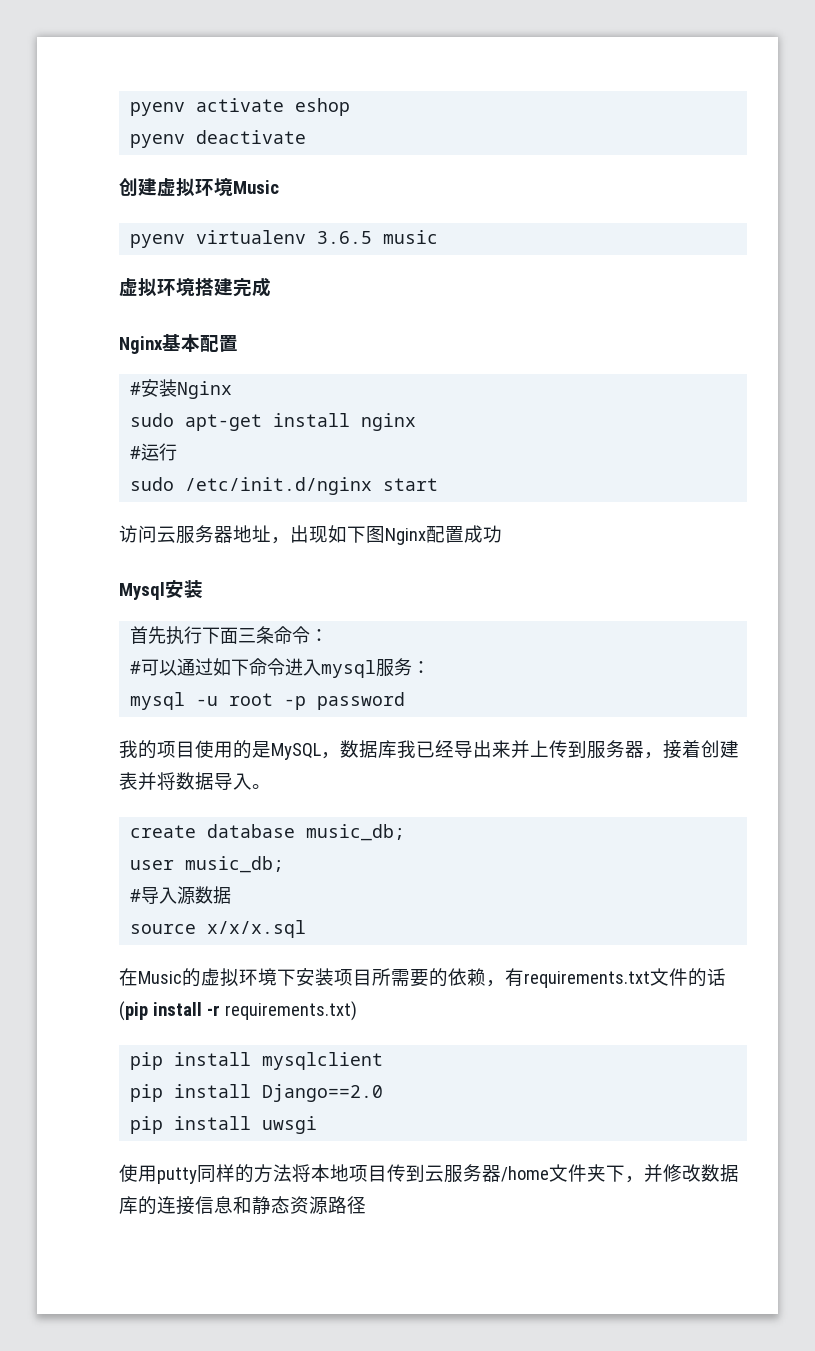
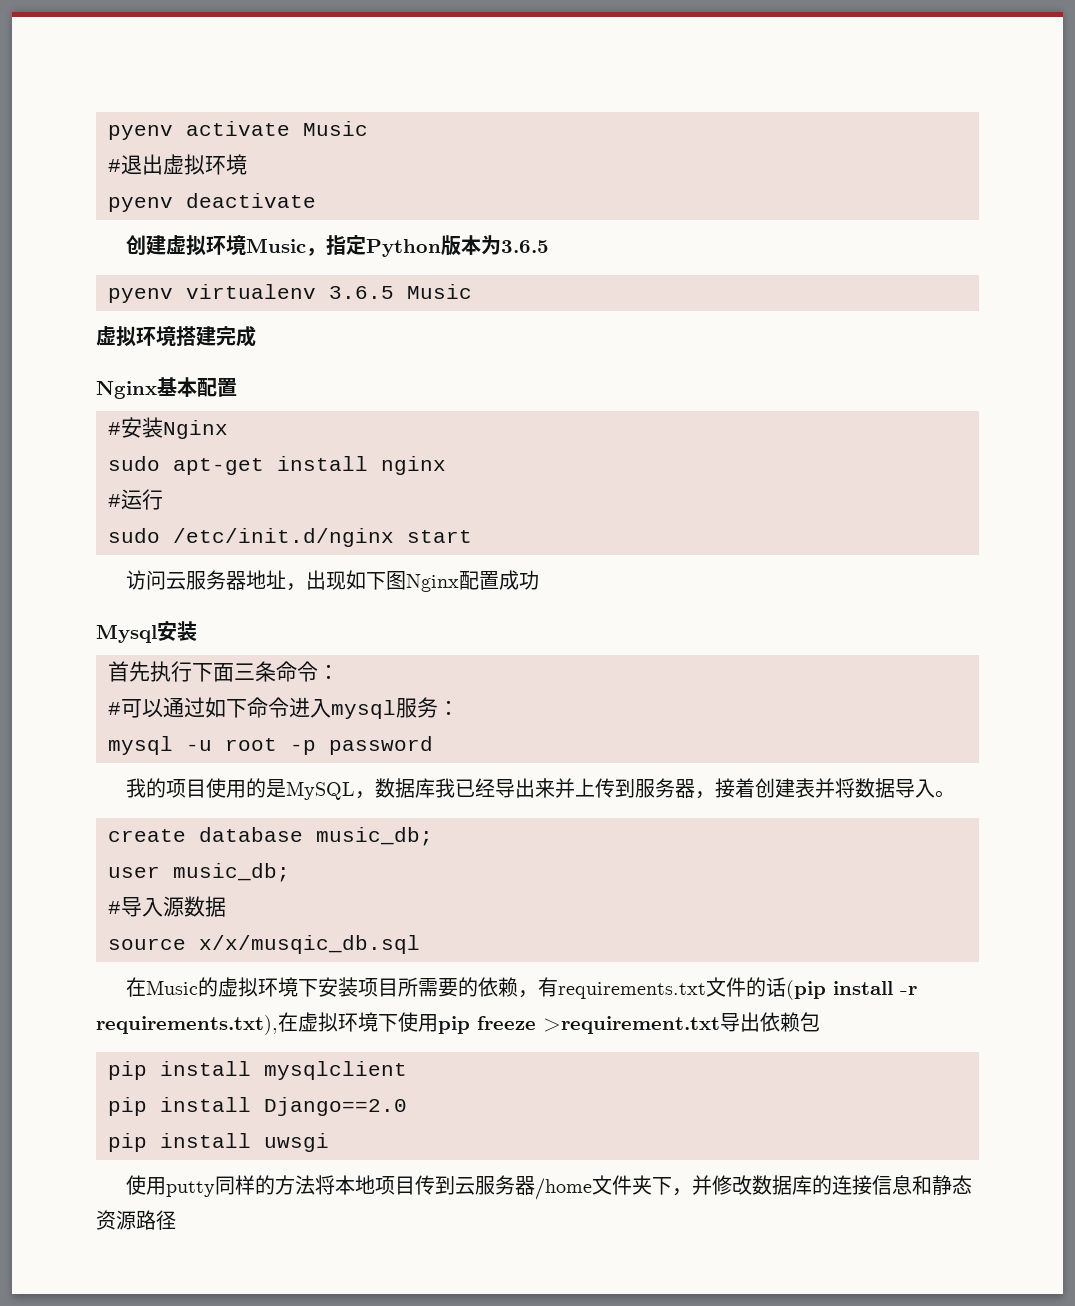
- pyenv activate eshop
+ pyenv activate Music
+ #退出虚拟环境
- 创建虚拟环境Music
+ 创建虚拟环境Music，指定Python版本为3.6.5
- pyenv virtualenv 3.6.5 music
+ pyenv virtualenv 3.6.5 Music
- source x/x/x.sql
+ source x/x/musqic_db.sql
- 在Music的虚拟环境下安装项目所需要的依赖，有requirements.txt文件的话(pip install -r requirements.txt)
+ 在Music的虚拟环境下安装项目所需要的依赖，有requirements.txt文件的话(pip install -r requirements.txt),在虚拟环境下使用pip freeze >requirement.txt导出依赖包

